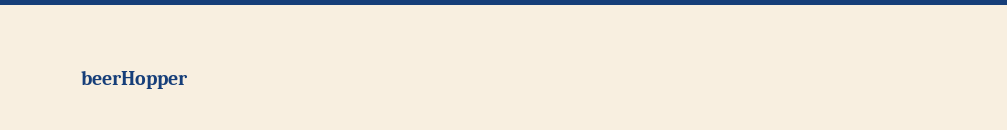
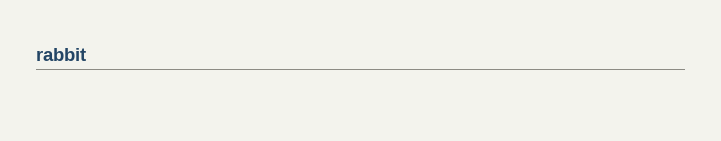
- beerHopper
+ rabbit

